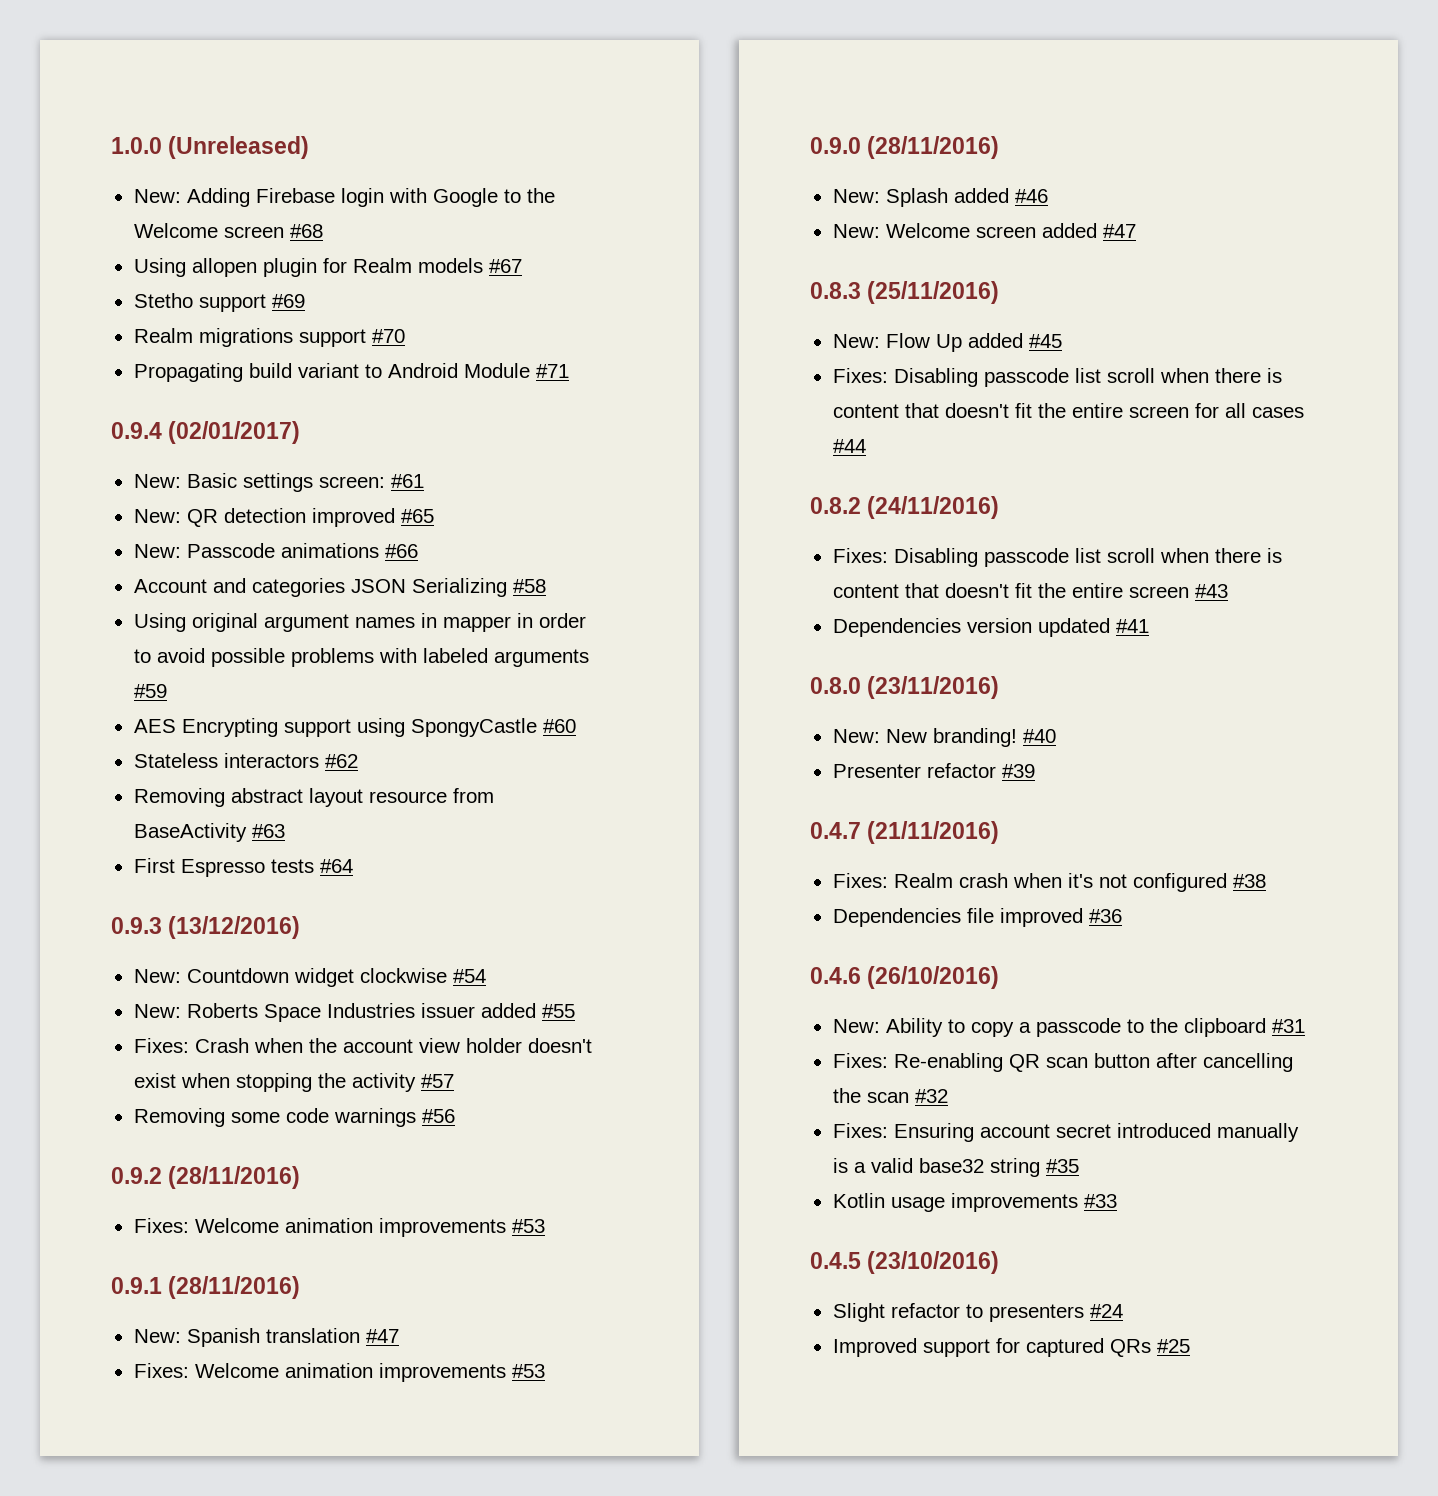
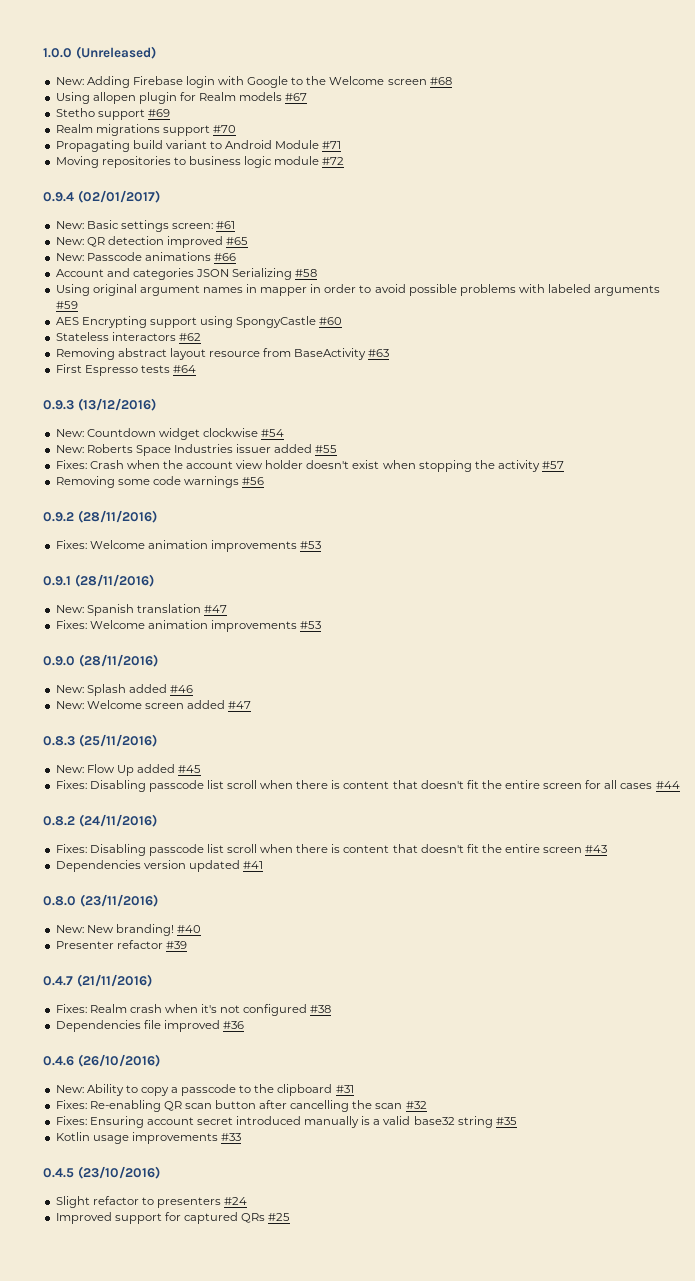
+ Moving repositories to business logic module #72

